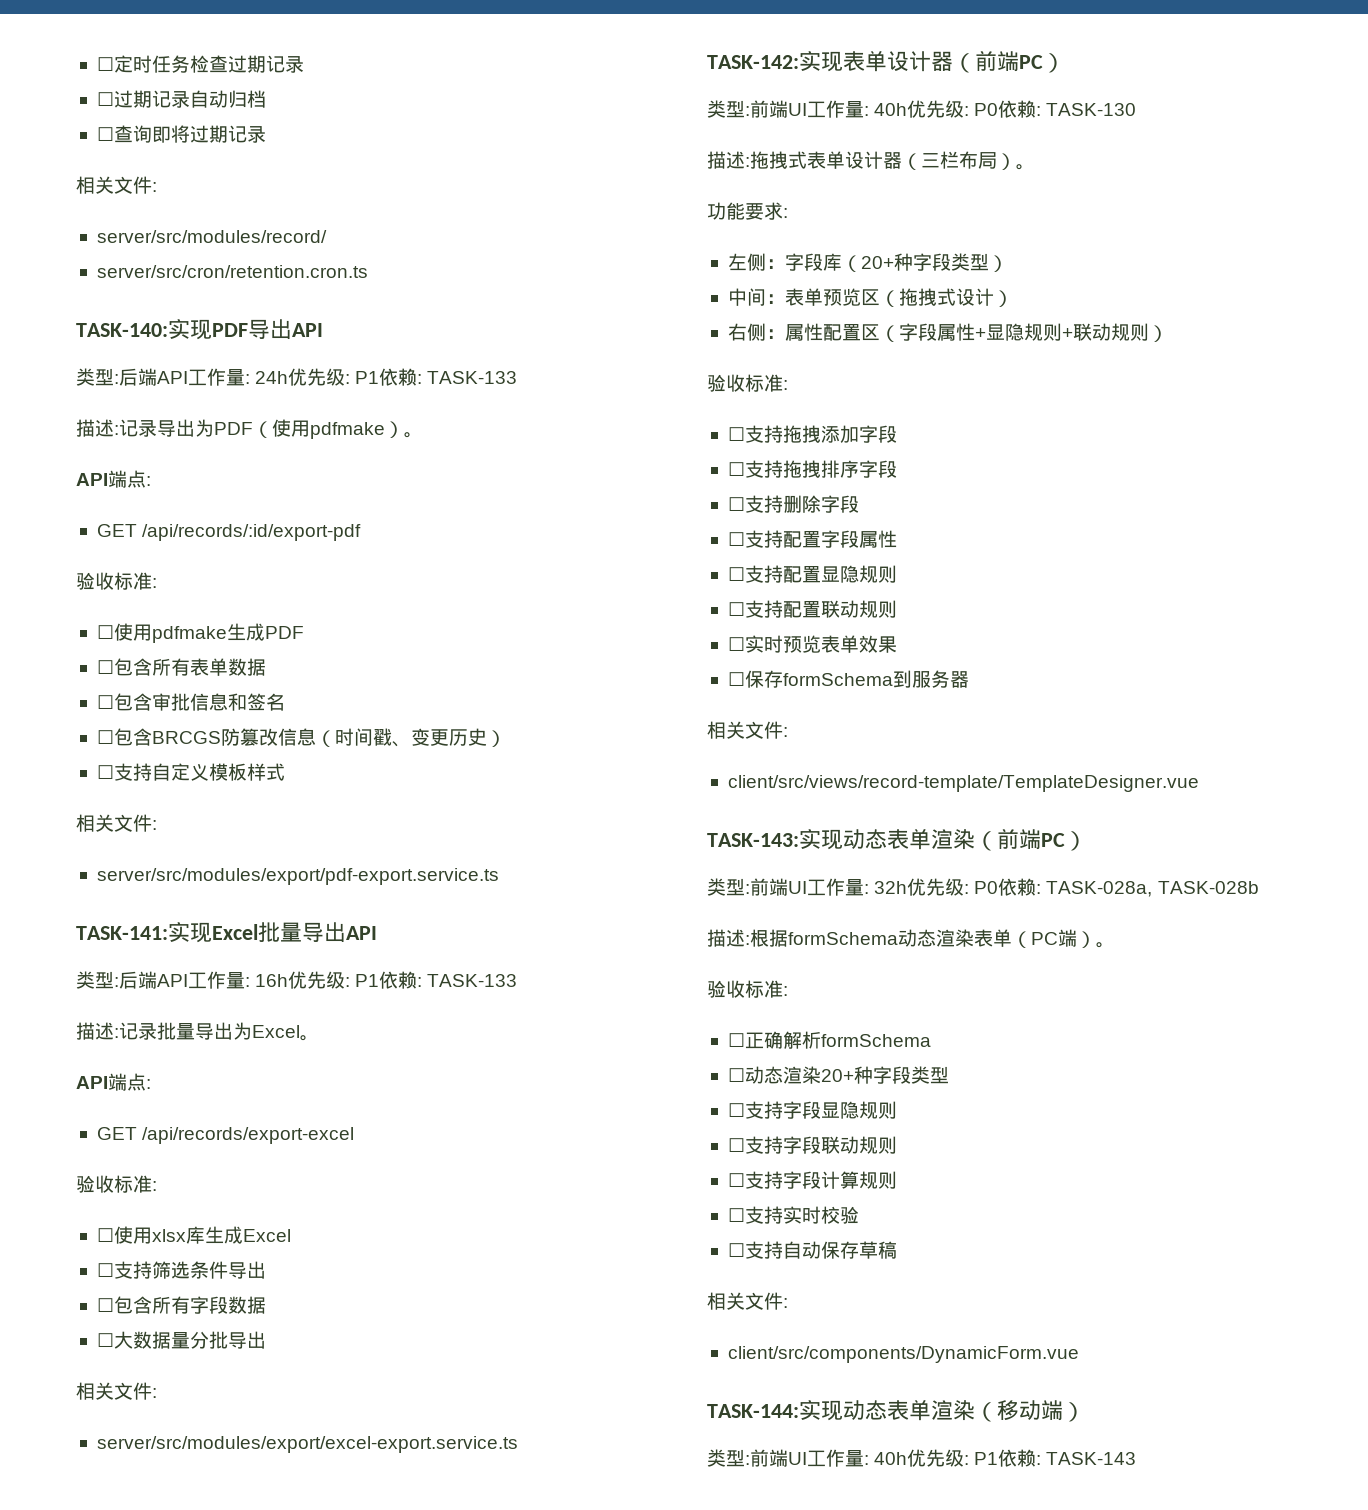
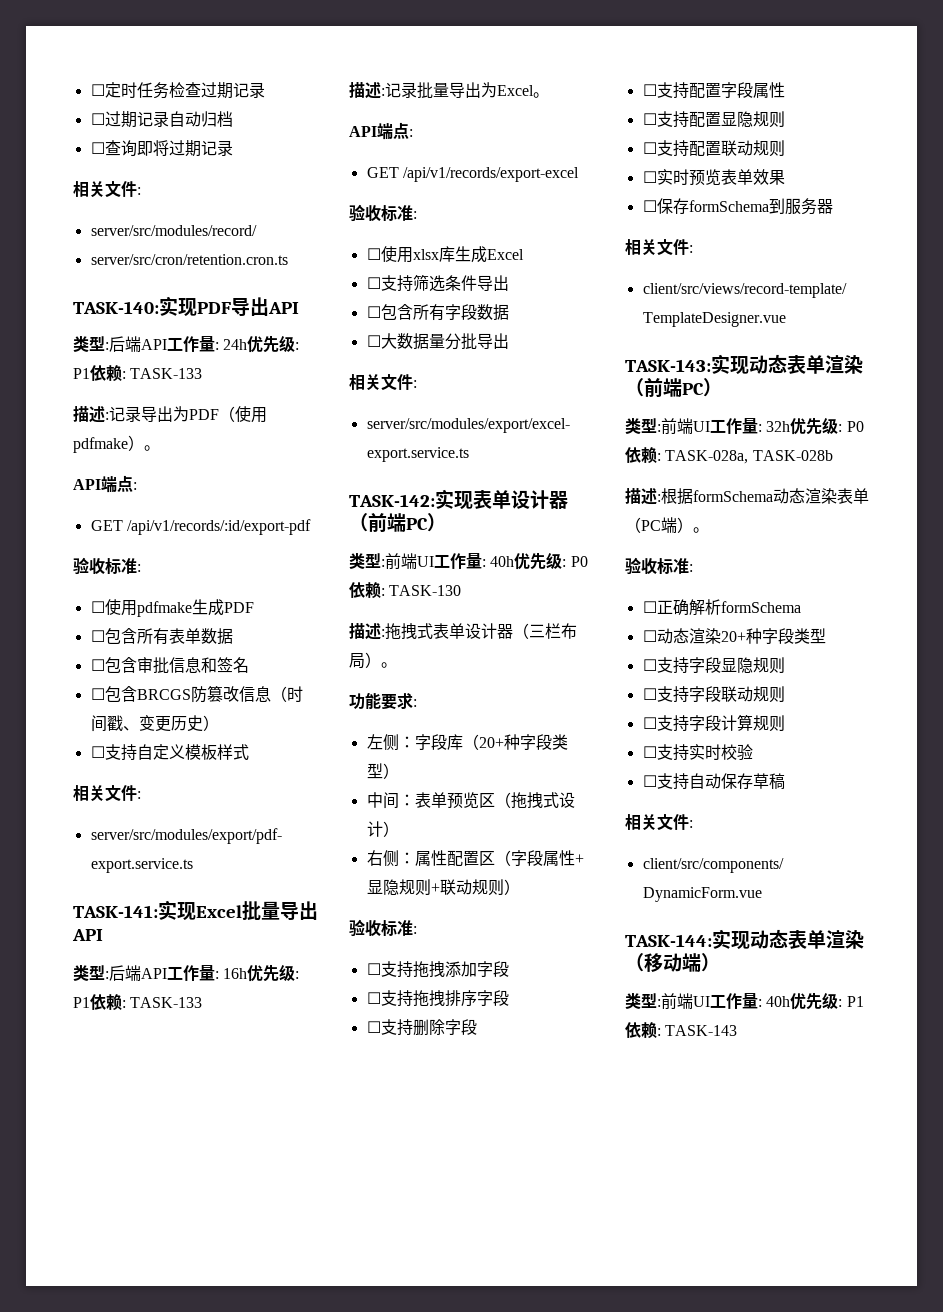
- GET /api/records/:id/export-pdf
+ GET /api/v1/records/:id/export-pdf
- GET /api/records/export-excel
+ GET /api/v1/records/export-excel

